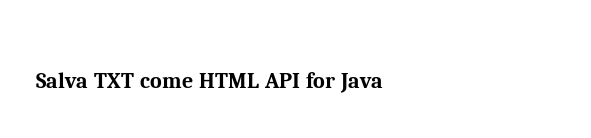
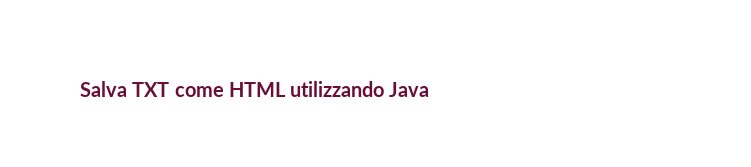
- Salva TXT come HTML API for Java
+ Salva TXT come HTML utilizzando Java

